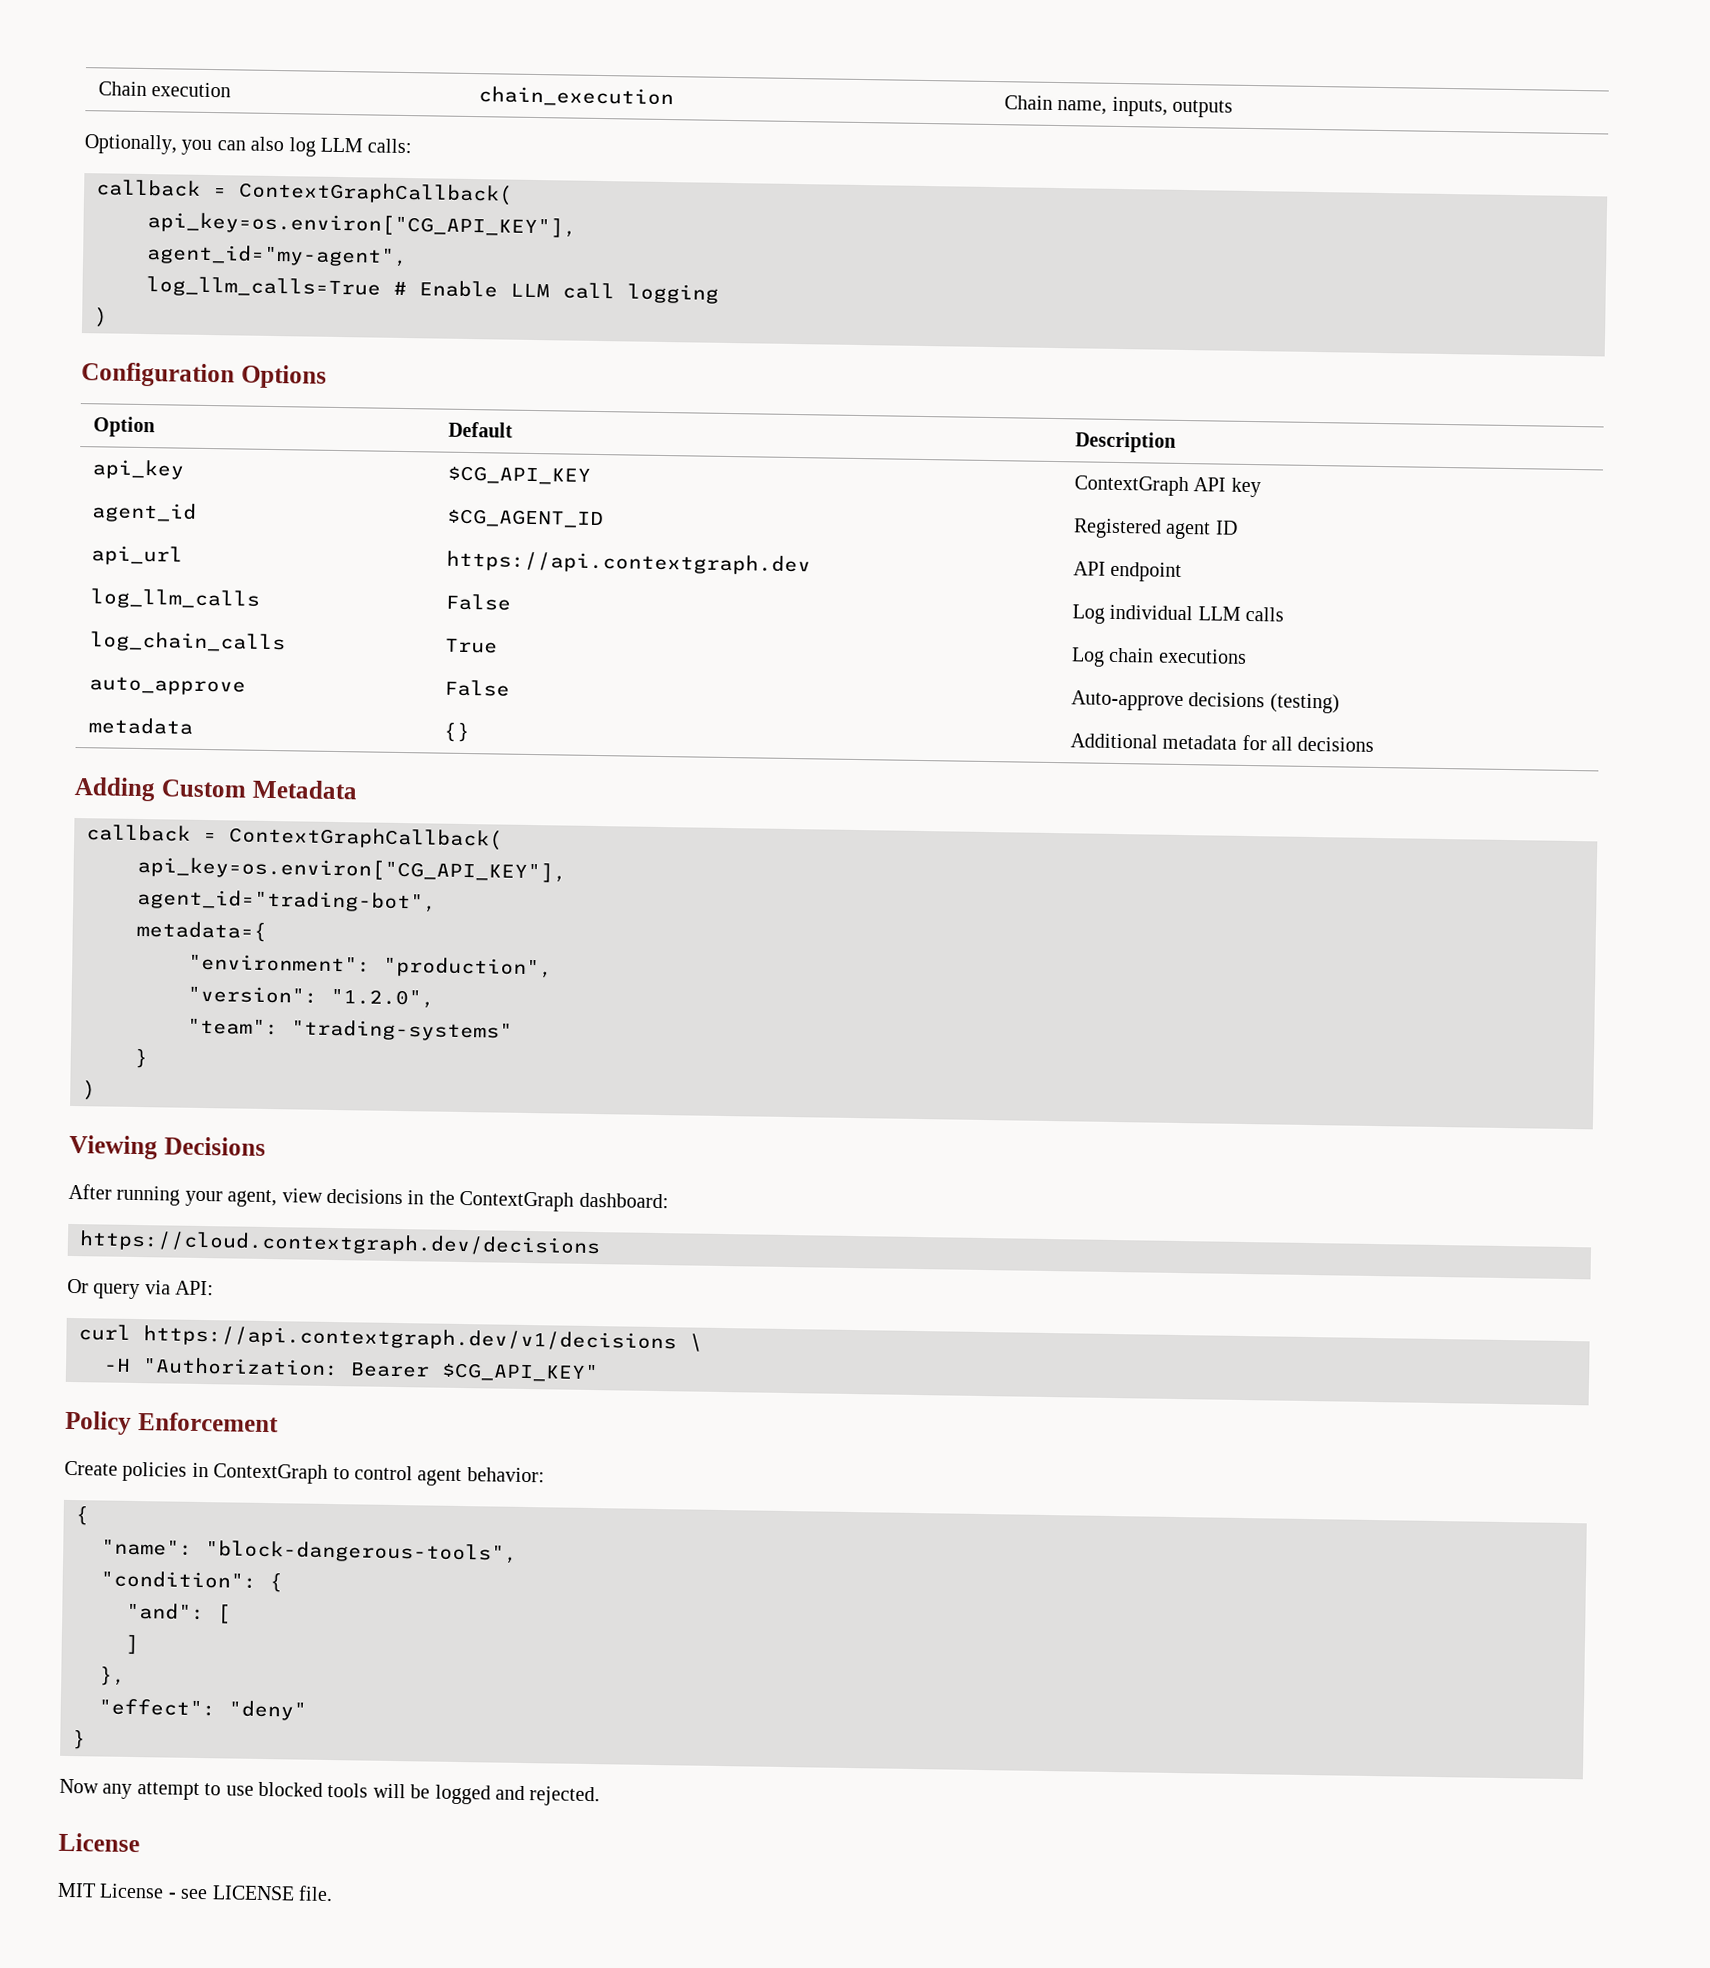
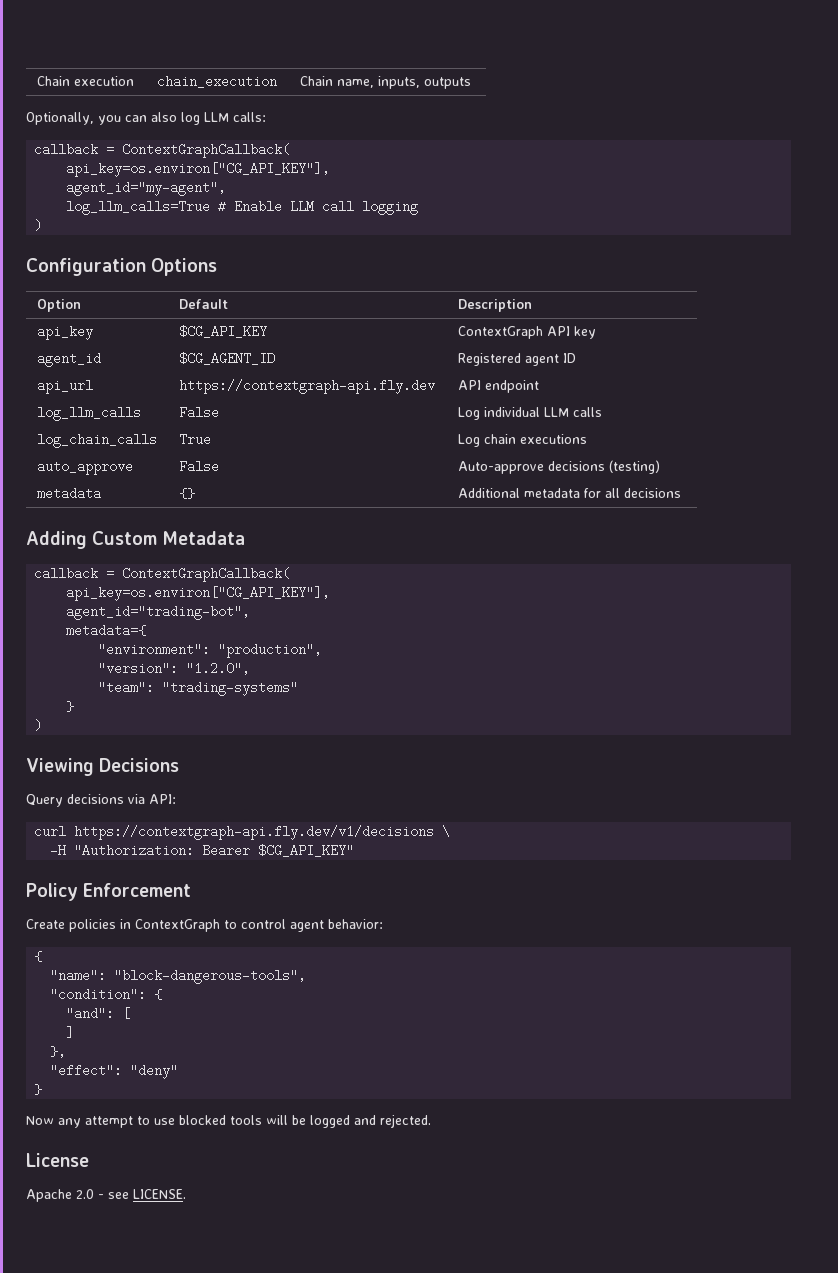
- api_url | https://api.contextgraph.dev | API endpoint
+ api_url | https://contextgraph-api.fly.dev | API endpoint
- After running your agent, view decisions in the ContextGraph dashboard:
- https://cloud.contextgraph.dev/decisions
- Or query via API:
+ Query decisions via API:
- curl https://api.contextgraph.dev/v1/decisions \
+ curl https://contextgraph-api.fly.dev/v1/decisions \
- MIT License - see LICENSE file.
+ Apache 2.0 - see LICENSE.

